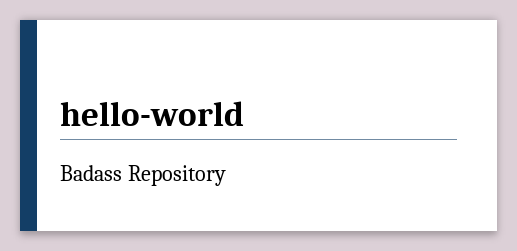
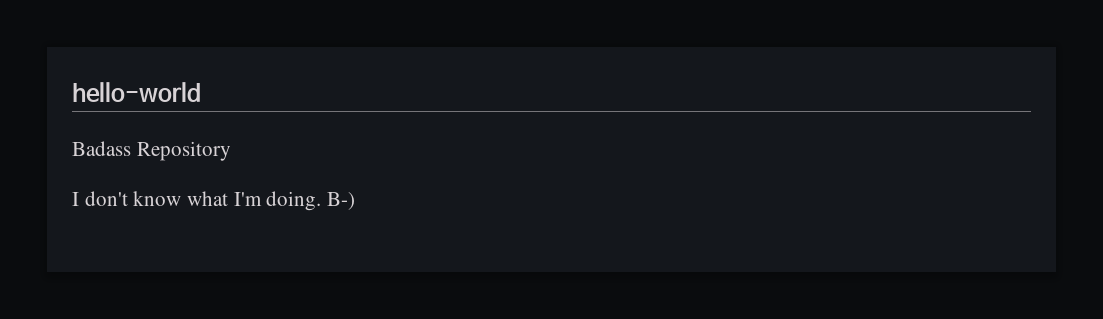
+ I don't know what I'm doing. B-)

